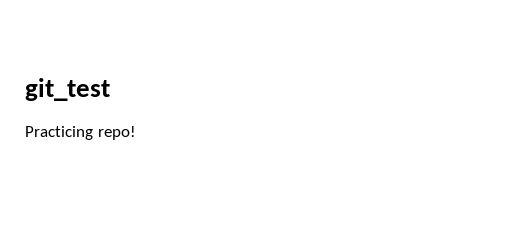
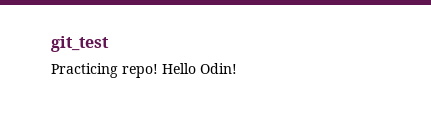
+ Hello Odin!

